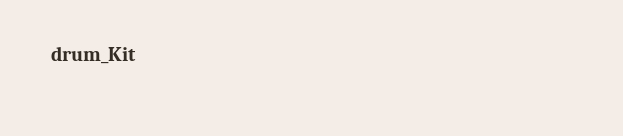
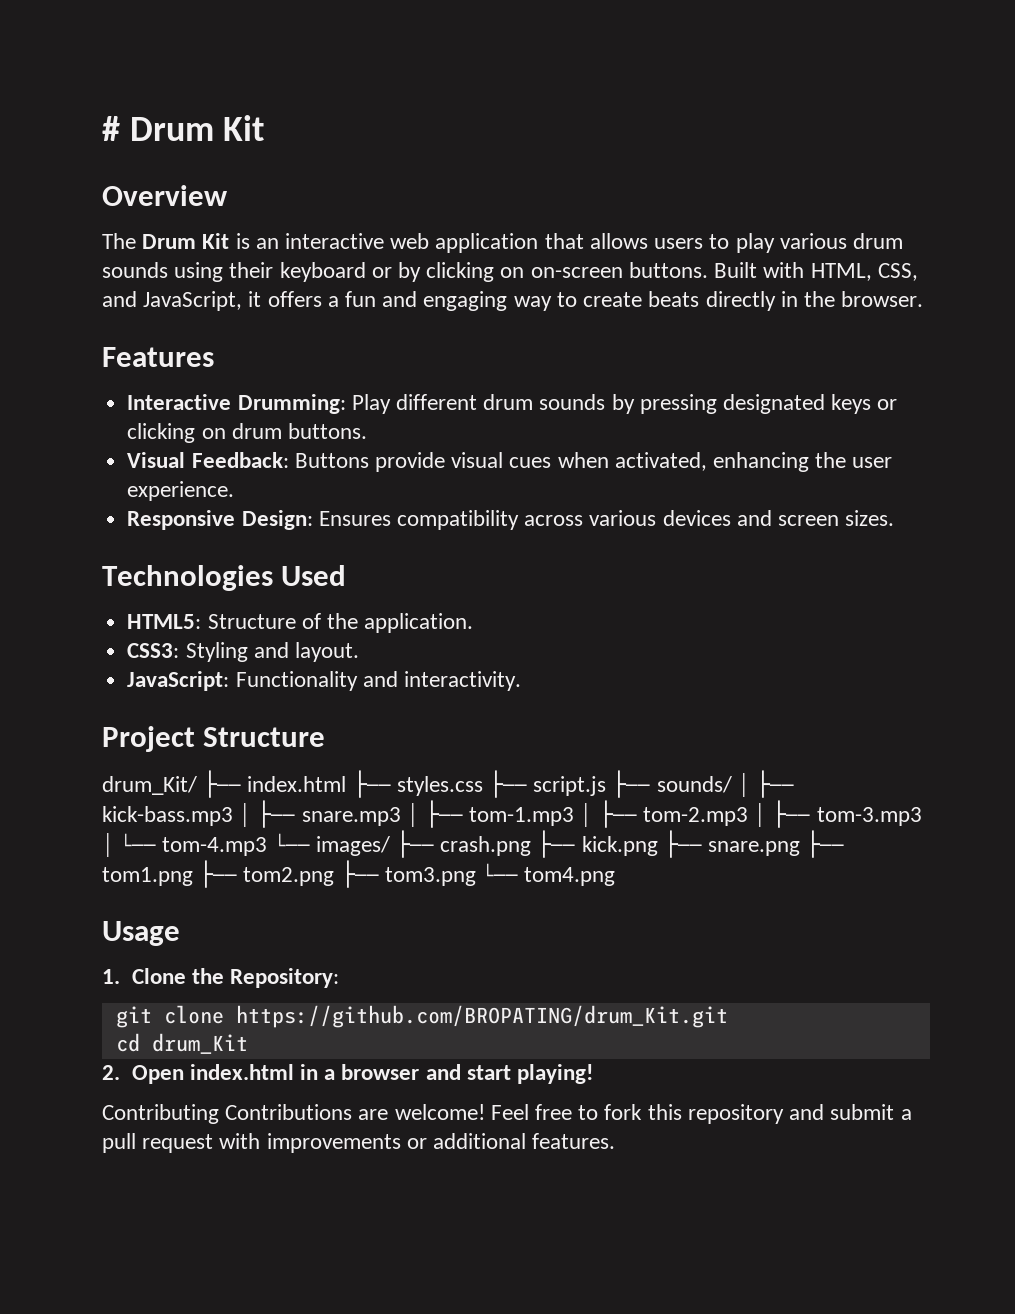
- drum_Kit
+ # Drum Kit
+ Overview
+ The Drum Kit is an interactive web application that allows users to play various drum sounds using their keyboard or by clicking on on-screen buttons. Built with HTML, CSS, and JavaScript, it offers a fun and engaging way to create beats directly in the browser.
+ Features
+ Interactive Drumming: Play different drum sounds by pressing designated keys or clicking on drum buttons.
+ Visual Feedback: Buttons provide visual cues when activated, enhancing the user experience.
+ Responsive Design: Ensures compatibility across various devices and screen sizes.
+ Technologies Used
+ HTML5: Structure of the application.
+ CSS3: Styling and layout.
+ JavaScript: Functionality and interactivity.
+ Project Structure
+ drum_Kit/ ├── index.html ├── styles.css ├── script.js ├── sounds/ │ ├── kick-bass.mp3 │ ├── snare.mp3 │ ├── tom-1.mp3 │ ├── tom-2.mp3 │ ├── tom-3.mp3 │ └── tom-4.mp3 └── images/ ├── crash.png ├── kick.png ├── snare.png ├── tom1.png ├── tom2.png ├── tom3.png └── tom4.png
+ Usage
+ 1. Clone the Repository:
+ git clone https://github.com/BROPATING/drum_Kit.git
+ cd drum_Kit
+ 2. Open index.html in a browser and start playing!
+ Contributing Contributions are welcome! Feel free to fork this repository and submit a pull request with improvements or additional features.

